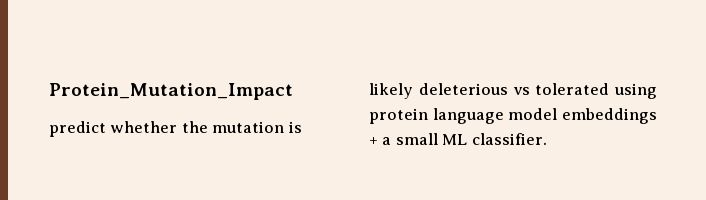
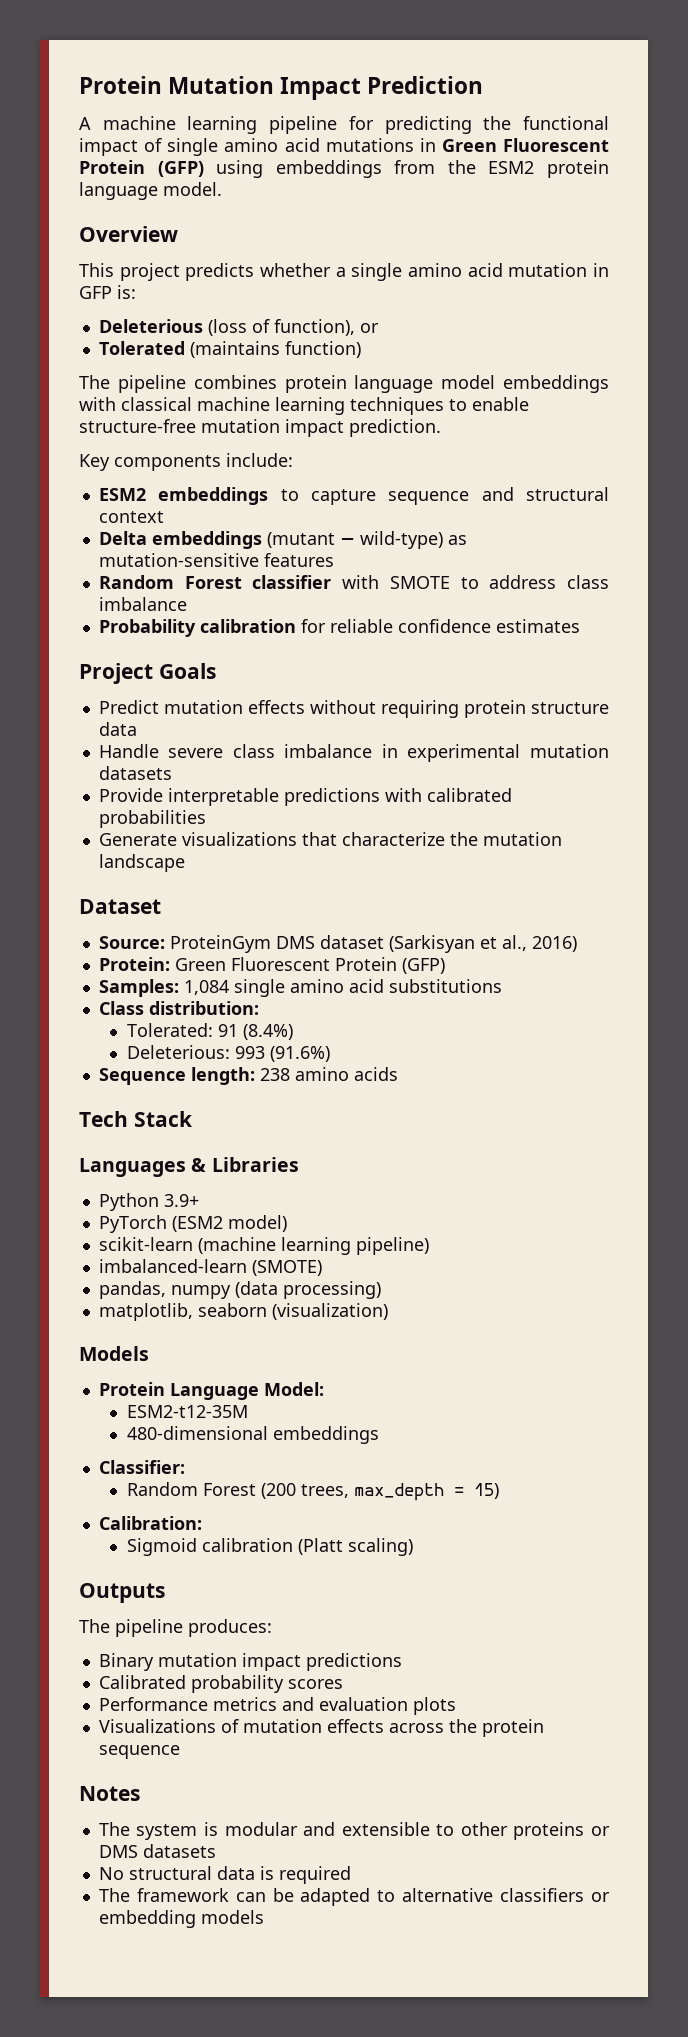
- Protein_Mutation_Impact
- predict whether the mutation is likely deleterious vs tolerated using protein language model embeddings + a small ML classifier.
+ Protein Mutation Impact Prediction
+ A machine learning pipeline for predicting the functional impact of single amino acid mutations in Green Fluorescent Protein (GFP) using embeddings from the ESM2 protein language model.
+ Overview
+ This project predicts whether a single amino acid mutation in GFP is:
+ Deleterious (loss of function), or
+ Tolerated (maintains function)
+ The pipeline combines protein language model embeddings with classical machine learning techniques to enable structure-free mutation impact prediction.
+ Key components include:
+ ESM2 embeddings to capture sequence and structural context
+ Delta embeddings (mutant − wild-type) as mutation-sensitive features
+ Random Forest classifier with SMOTE to address class imbalance
+ Probability calibration for reliable confidence estimates
+ Project Goals
+ Predict mutation effects without requiring protein structure data
+ Handle severe class imbalance in experimental mutation datasets
+ Provide interpretable predictions with calibrated probabilities
+ Generate visualizations that characterize the mutation landscape
+ Dataset
+ Source: ProteinGym DMS dataset (Sarkisyan et al., 2016)
+ Protein: Green Fluorescent Protein (GFP)
+ Samples: 1,084 single amino acid substitutions
+ Class distribution:
+ Tolerated: 91 (8.4%)
+ Deleterious: 993 (91.6%)
+ Sequence length: 238 amino acids
+ Tech Stack
+ Languages & Libraries
+ Python 3.9+
+ PyTorch (ESM2 model)
+ scikit-learn (machine learning pipeline)
+ imbalanced-learn (SMOTE)
+ pandas, numpy (data processing)
+ matplotlib, seaborn (visualization)
+ Models
+ Protein Language Model:
+ ESM2-t12-35M
+ 480-dimensional embeddings
+ Classifier:
+ Random Forest (200 trees, max_depth = 15)
+ Calibration:
+ Sigmoid calibration (Platt scaling)
+ Outputs
+ The pipeline produces:
+ Binary mutation impact predictions
+ Calibrated probability scores
+ Performance metrics and evaluation plots
+ Visualizations of mutation effects across the protein sequence
+ Notes
+ The system is modular and extensible to other proteins or DMS datasets
+ No structural data is required
+ The framework can be adapted to alternative classifiers or embedding models

